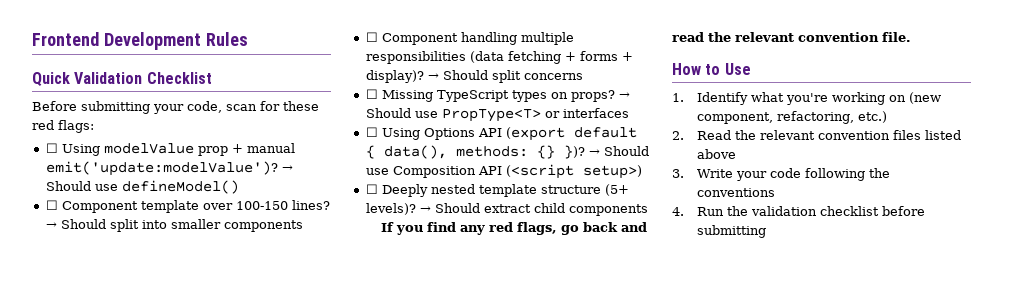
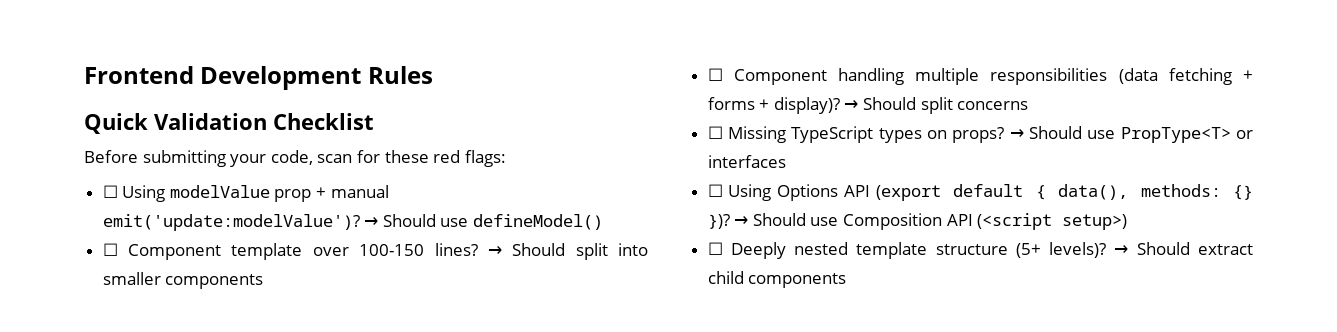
- If you find any red flags, go back and read the relevant convention file.
- How to Use
- 1. Identify what you're working on (new component, refactoring, etc.)
- 2. Read the relevant convention files listed above
- 3. Write your code following the conventions
- 4. Run the validation checklist before submitting

